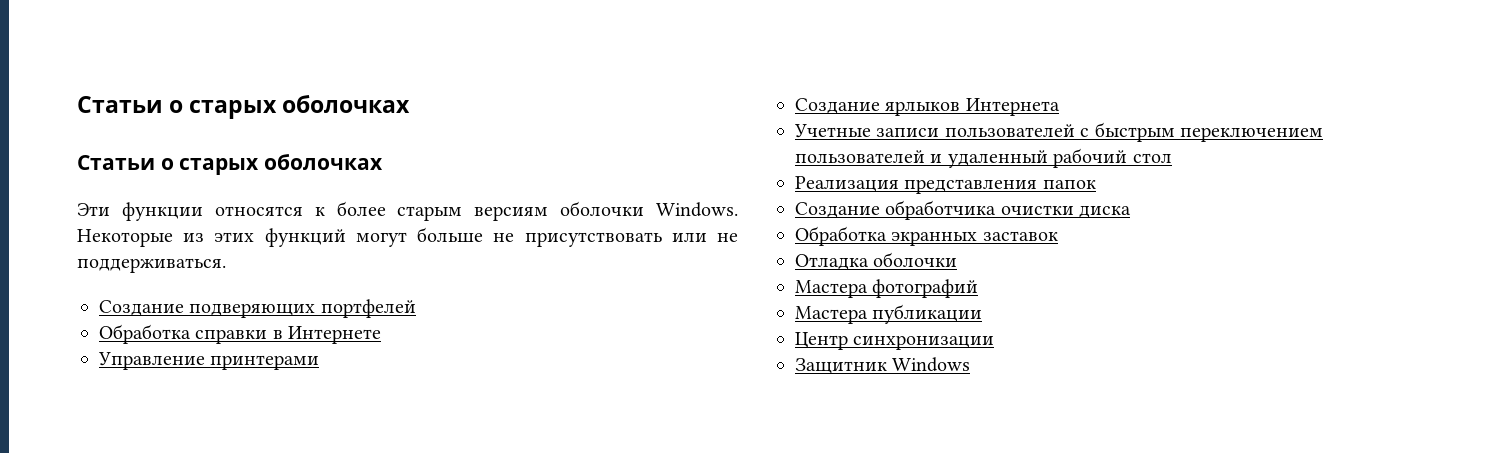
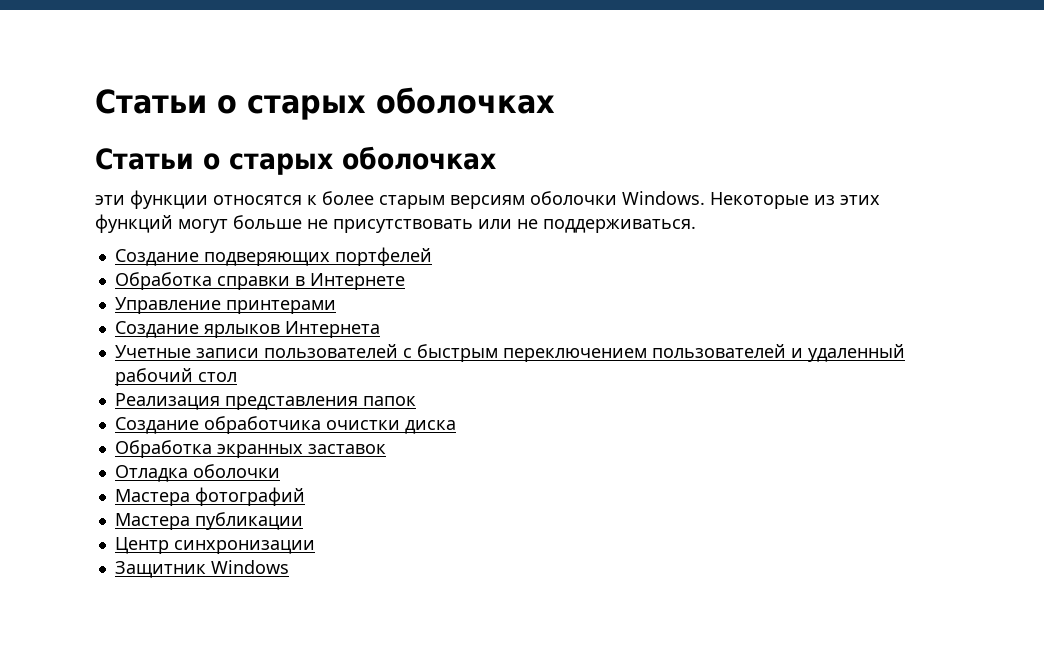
- Эти функции относятся к более старым версиям оболочки Windows.
+ эти функции относятся к более старым версиям оболочки Windows.

